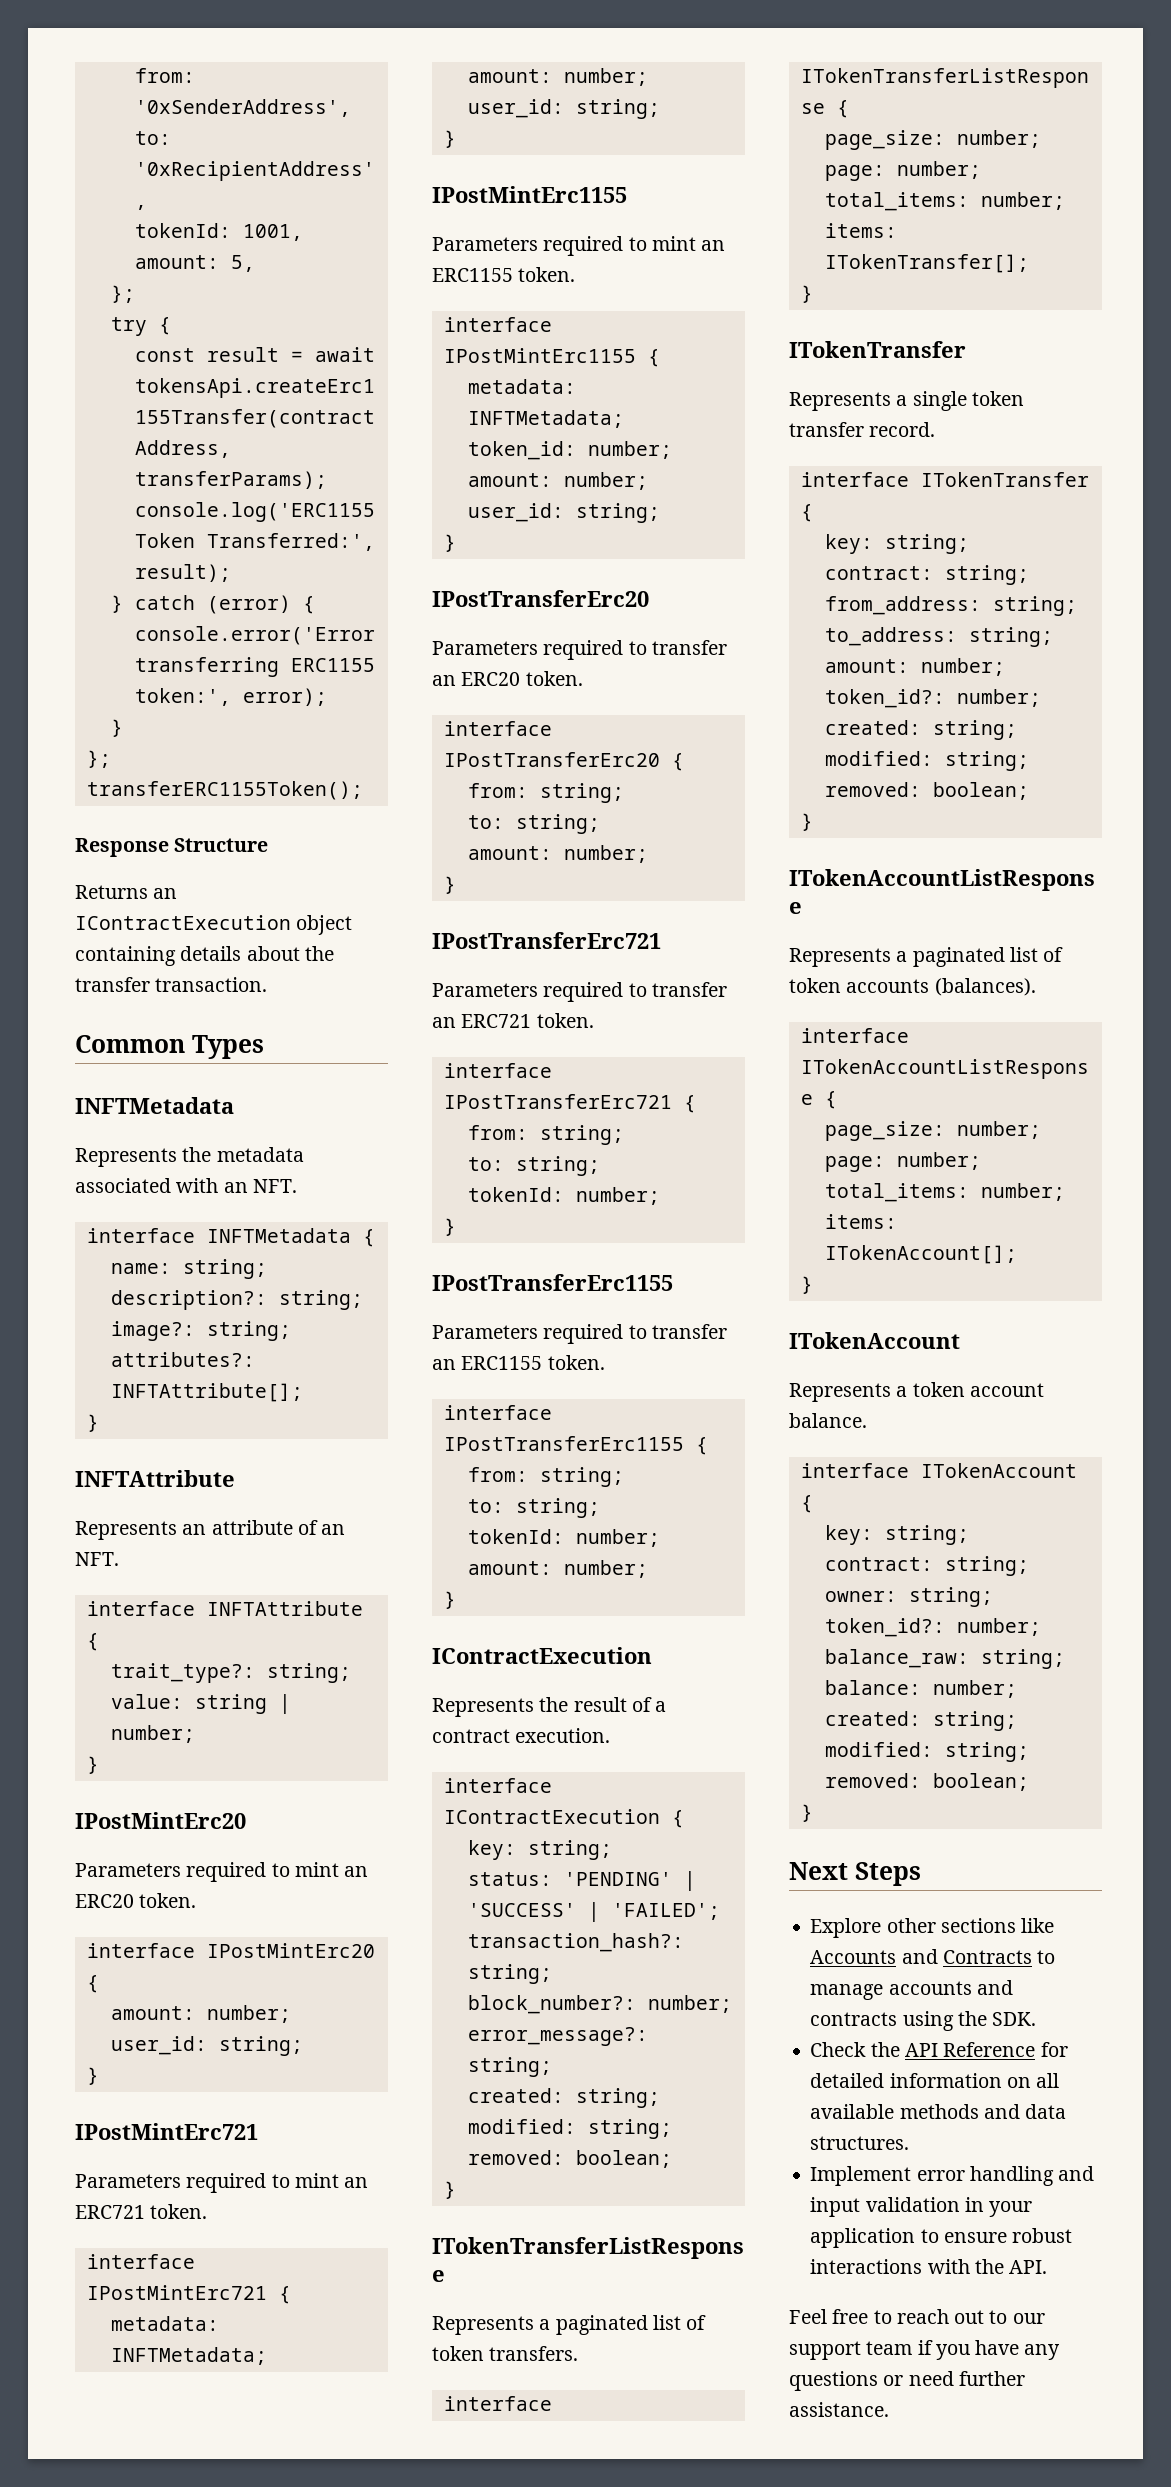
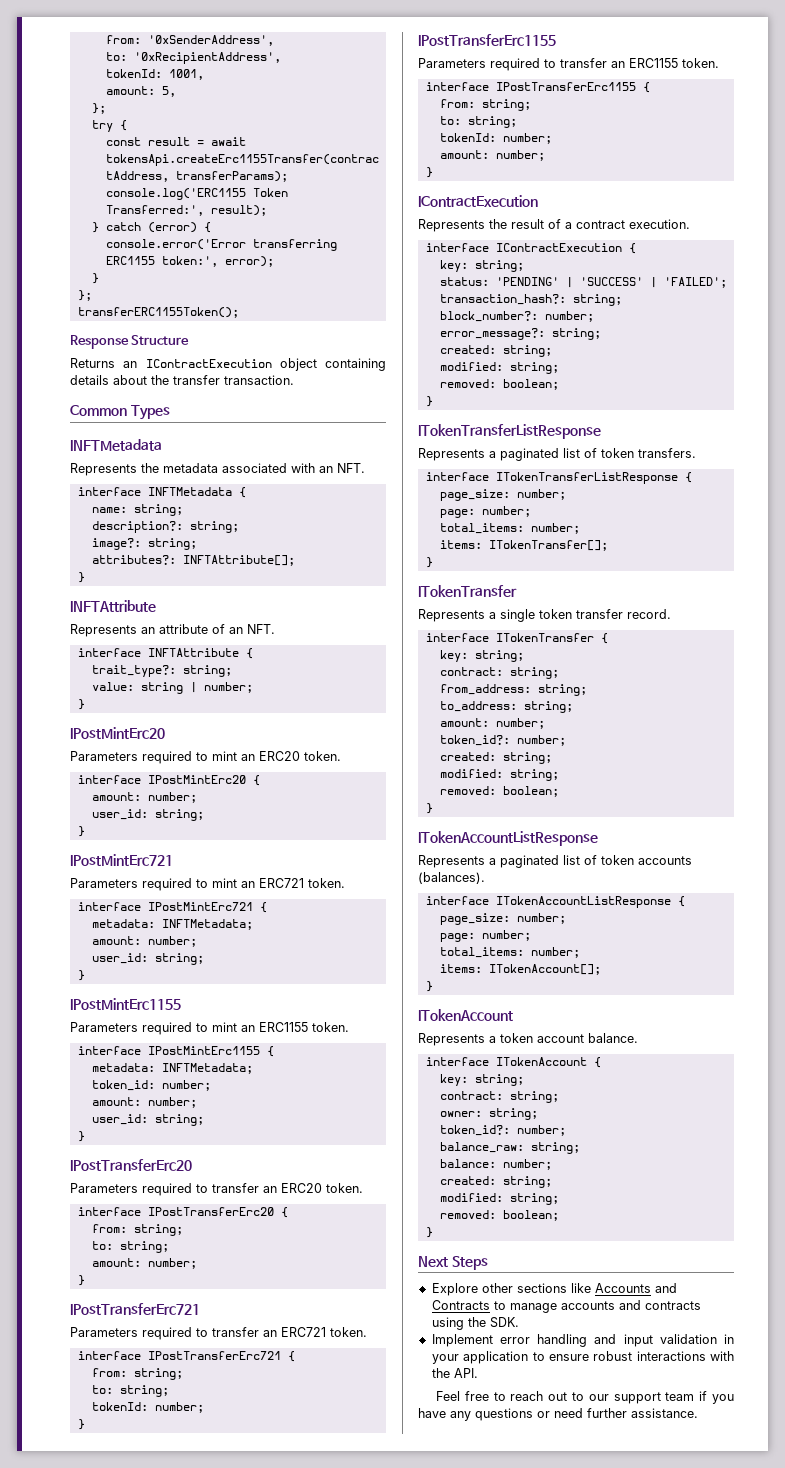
- Check the API Reference for detailed information on all available methods and data structures.

